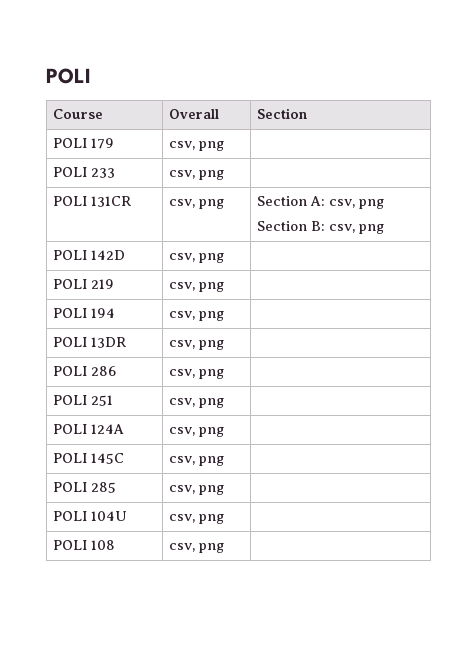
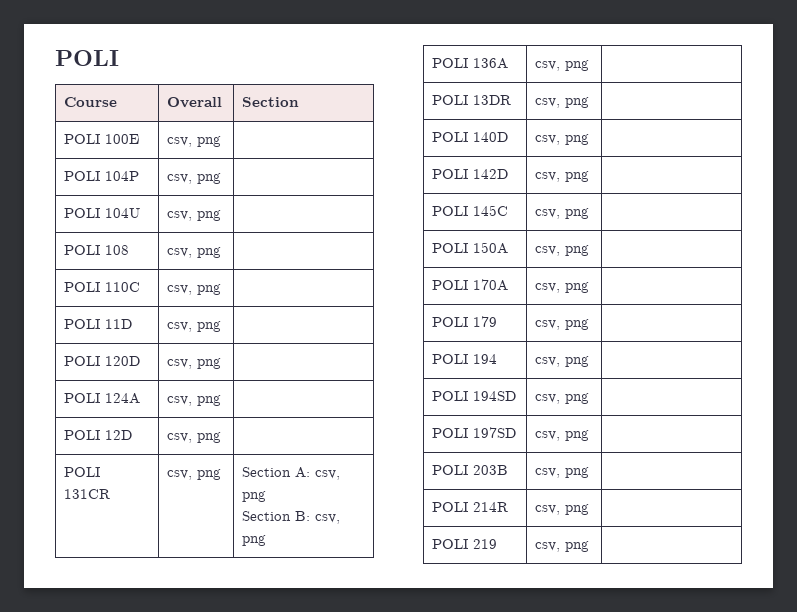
- POLI 179 | csv, png |
- POLI 233 | csv, png |
+ POLI 100E | csv, png |
+ POLI 104P | csv, png |
+ POLI 104U | csv, png |
+ POLI 108 | csv, png |
+ POLI 110C | csv, png |
+ POLI 11D | csv, png |
+ POLI 120D | csv, png |
+ POLI 124A | csv, png |
+ POLI 12D | csv, png |
+ POLI 136A | csv, png |
+ POLI 13DR | csv, png |
+ POLI 140D | csv, png |
- POLI 219 | csv, png |
+ POLI 145C | csv, png |
+ POLI 150A | csv, png |
+ POLI 170A | csv, png |
+ POLI 179 | csv, png |
- POLI 13DR | csv, png |
- POLI 286 | csv, png |
- POLI 251 | csv, png |
- POLI 124A | csv, png |
- POLI 145C | csv, png |
- POLI 285 | csv, png |
- POLI 104U | csv, png |
- POLI 108 | csv, png |
+ POLI 194SD | csv, png |
+ POLI 197SD | csv, png |
+ POLI 203B | csv, png |
+ POLI 214R | csv, png |
+ POLI 219 | csv, png |

